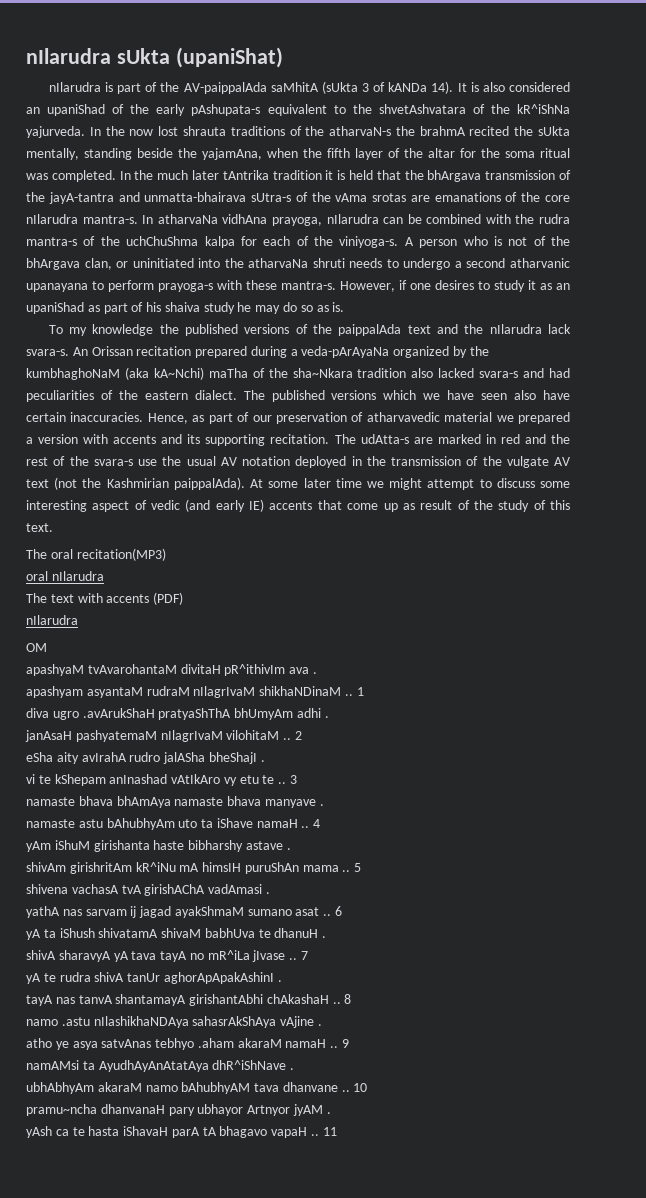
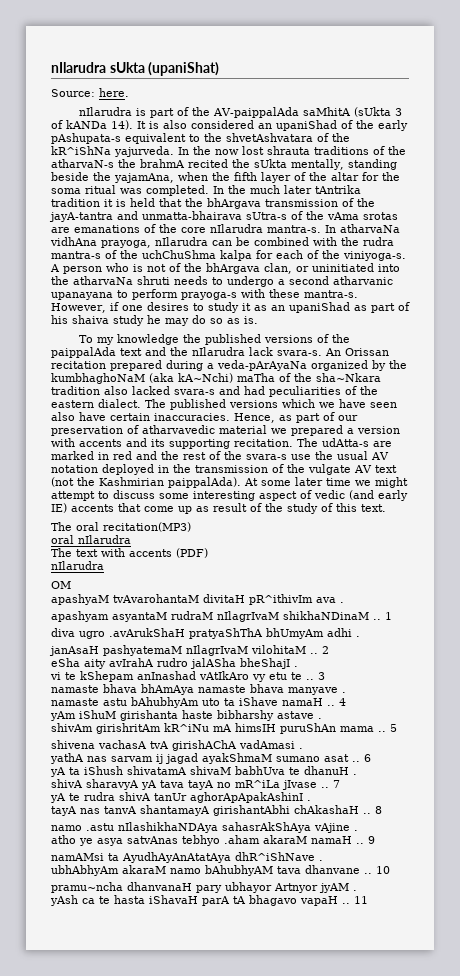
+ Source: here.

